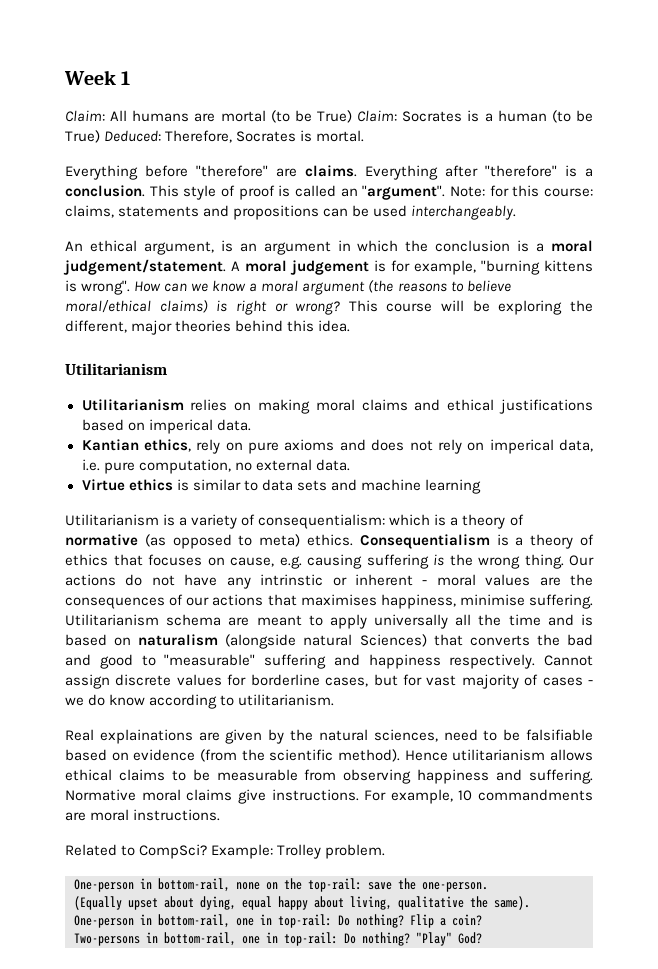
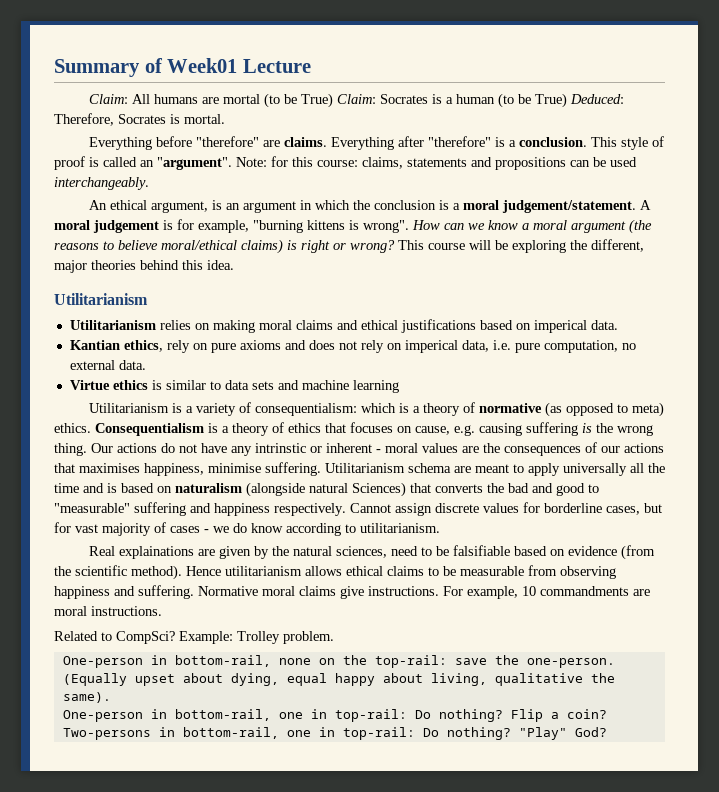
- Week 1
+ Summary of Week01 Lecture

